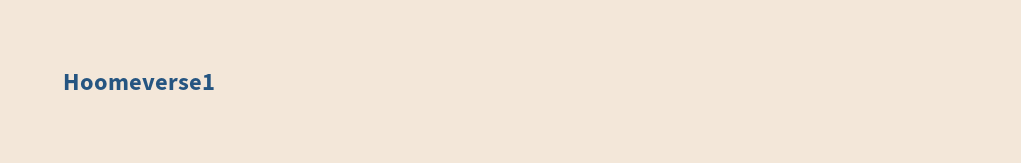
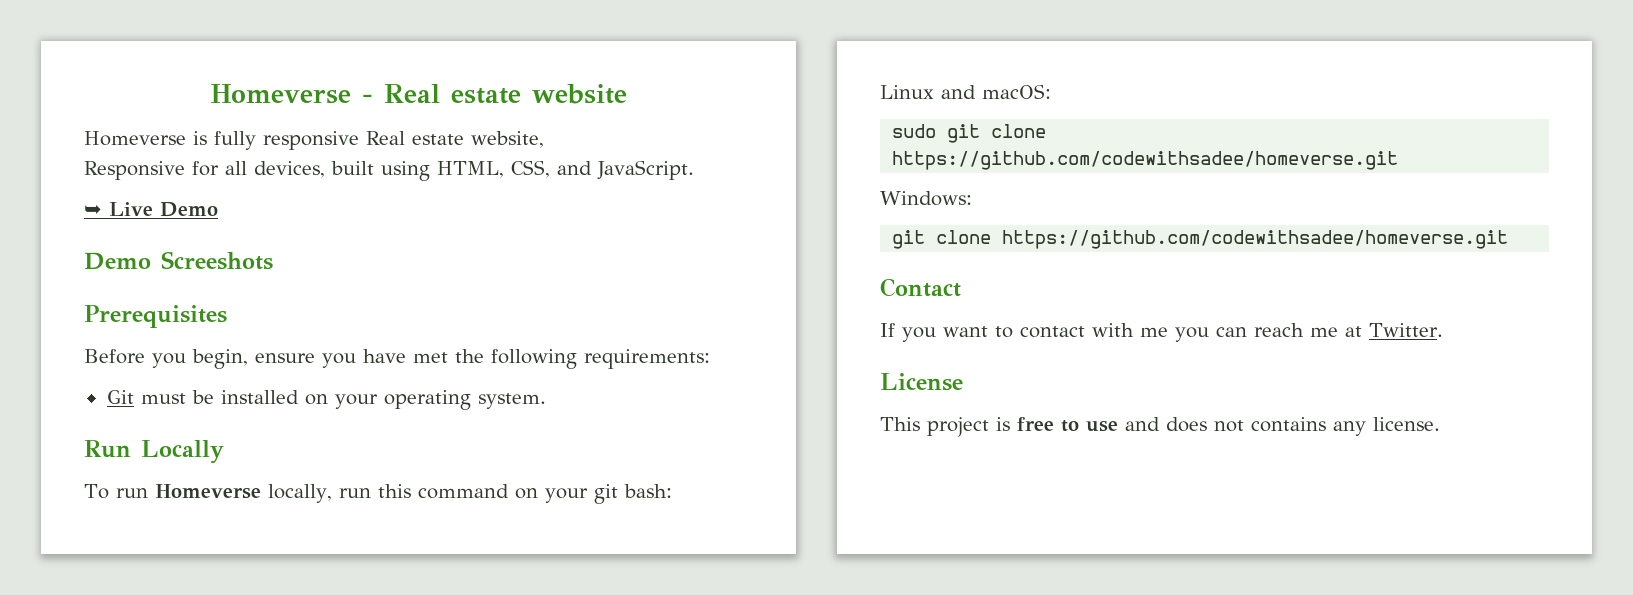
- Hoomeverse1
+ Homeverse - Real estate website
+ Homeverse is fully responsive Real estate website,
+ Responsive for all devices, built using HTML, CSS, and JavaScript.
+ ➥ Live Demo
+ Demo Screeshots
+ Prerequisites
+ Before you begin, ensure you have met the following requirements:
+ Git must be installed on your operating system.
+ Run Locally
+ To run Homeverse locally, run this command on your git bash:
+ Linux and macOS:
+ sudo git clone https://github.com/codewithsadee/homeverse.git
+ Windows:
+ git clone https://github.com/codewithsadee/homeverse.git
+ Contact
+ If you want to contact with me you can reach me at Twitter.
+ License
+ This project is free to use and does not contains any license.

